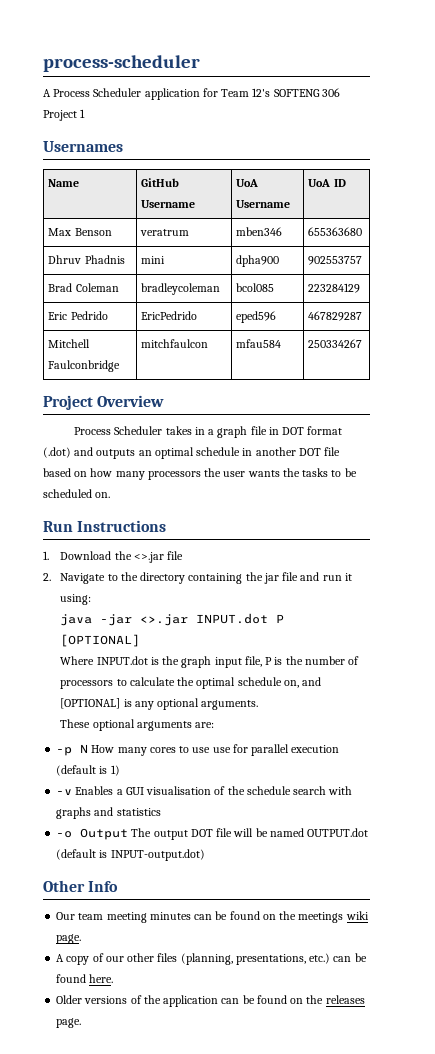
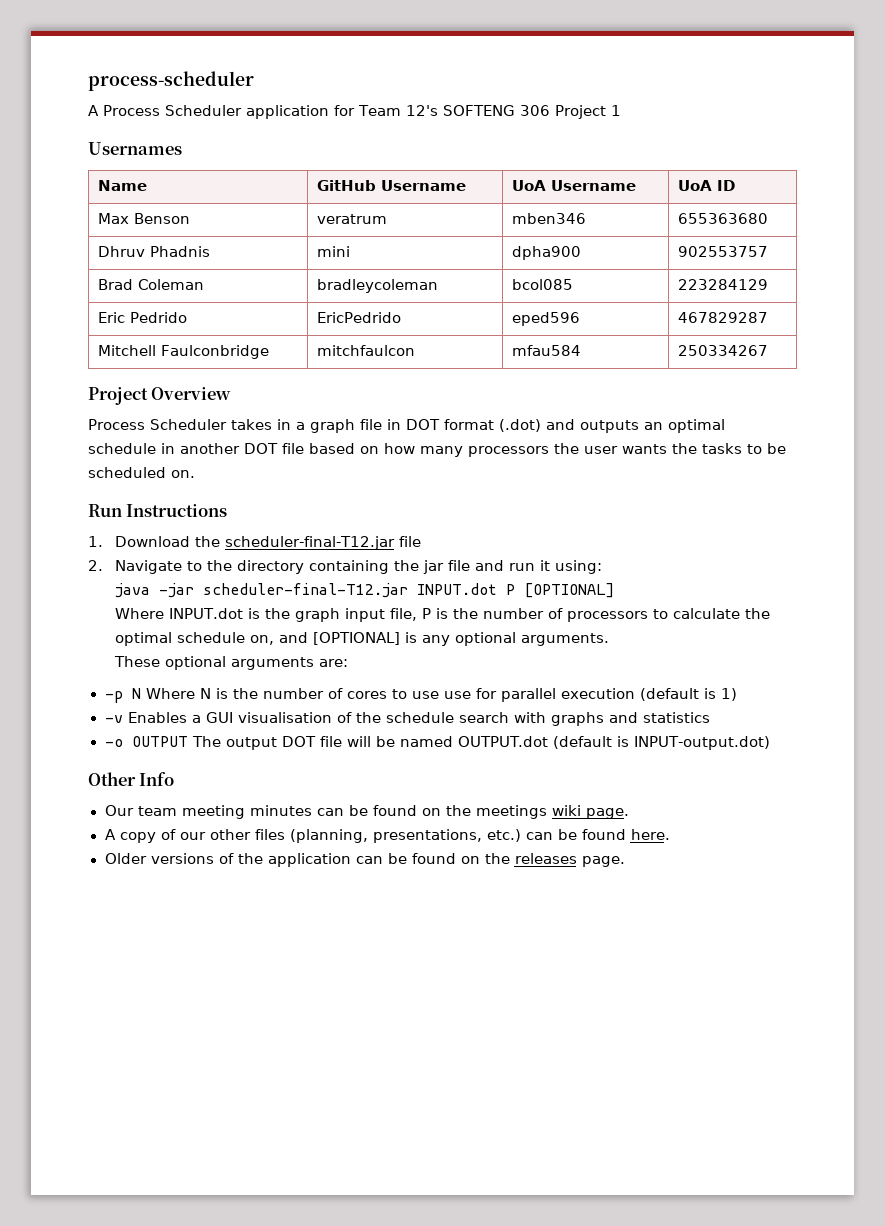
- 1. Download the <>.jar file
+ 1. Download the scheduler-final-T12.jar file
- java -jar <>.jar INPUT.dot P [OPTIONAL]
+ java -jar scheduler-final-T12.jar INPUT.dot P [OPTIONAL]
- -p N How many cores to use use for parallel execution (default is 1)
+ -p N Where N is the number of cores to use use for parallel execution (default is 1)
- -o Output The output DOT file will be named OUTPUT.dot (default is INPUT-output.dot)
+ -o OUTPUT The output DOT file will be named OUTPUT.dot (default is INPUT-output.dot)

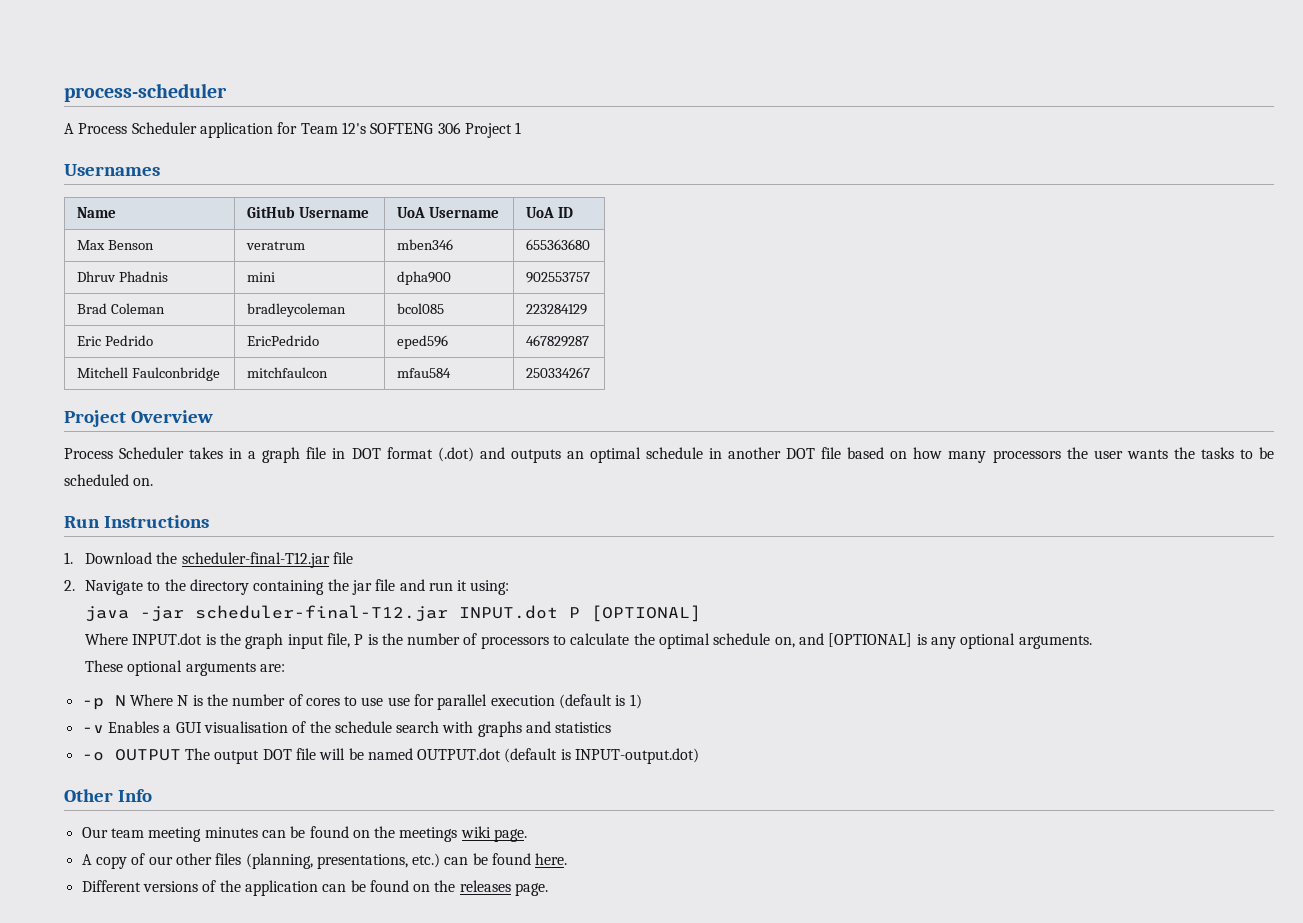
- Older versions of the application can be found on the releases page.
+ Different versions of the application can be found on the releases page.

